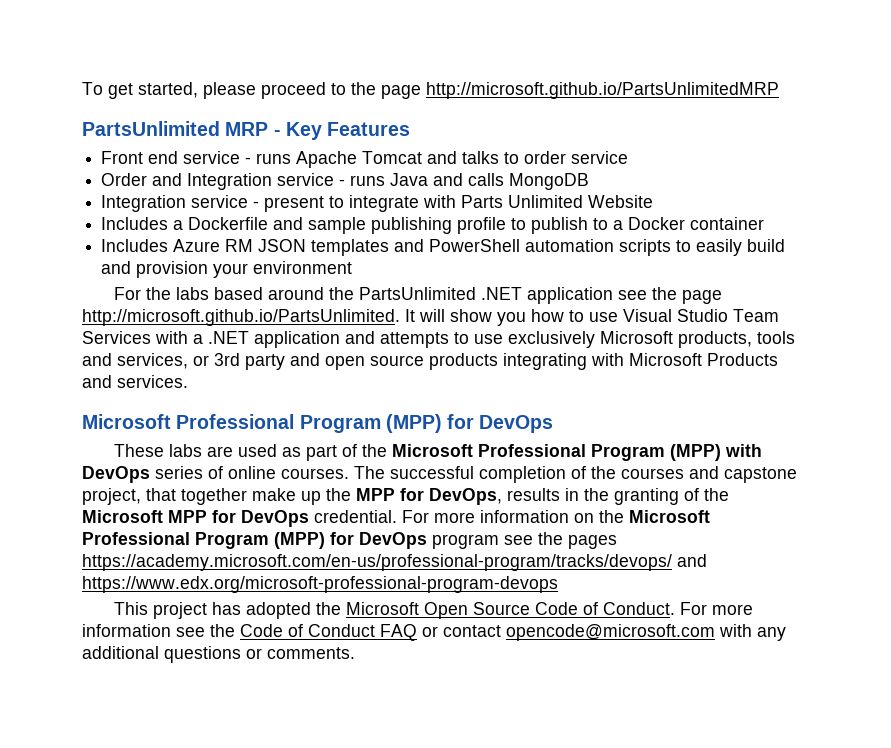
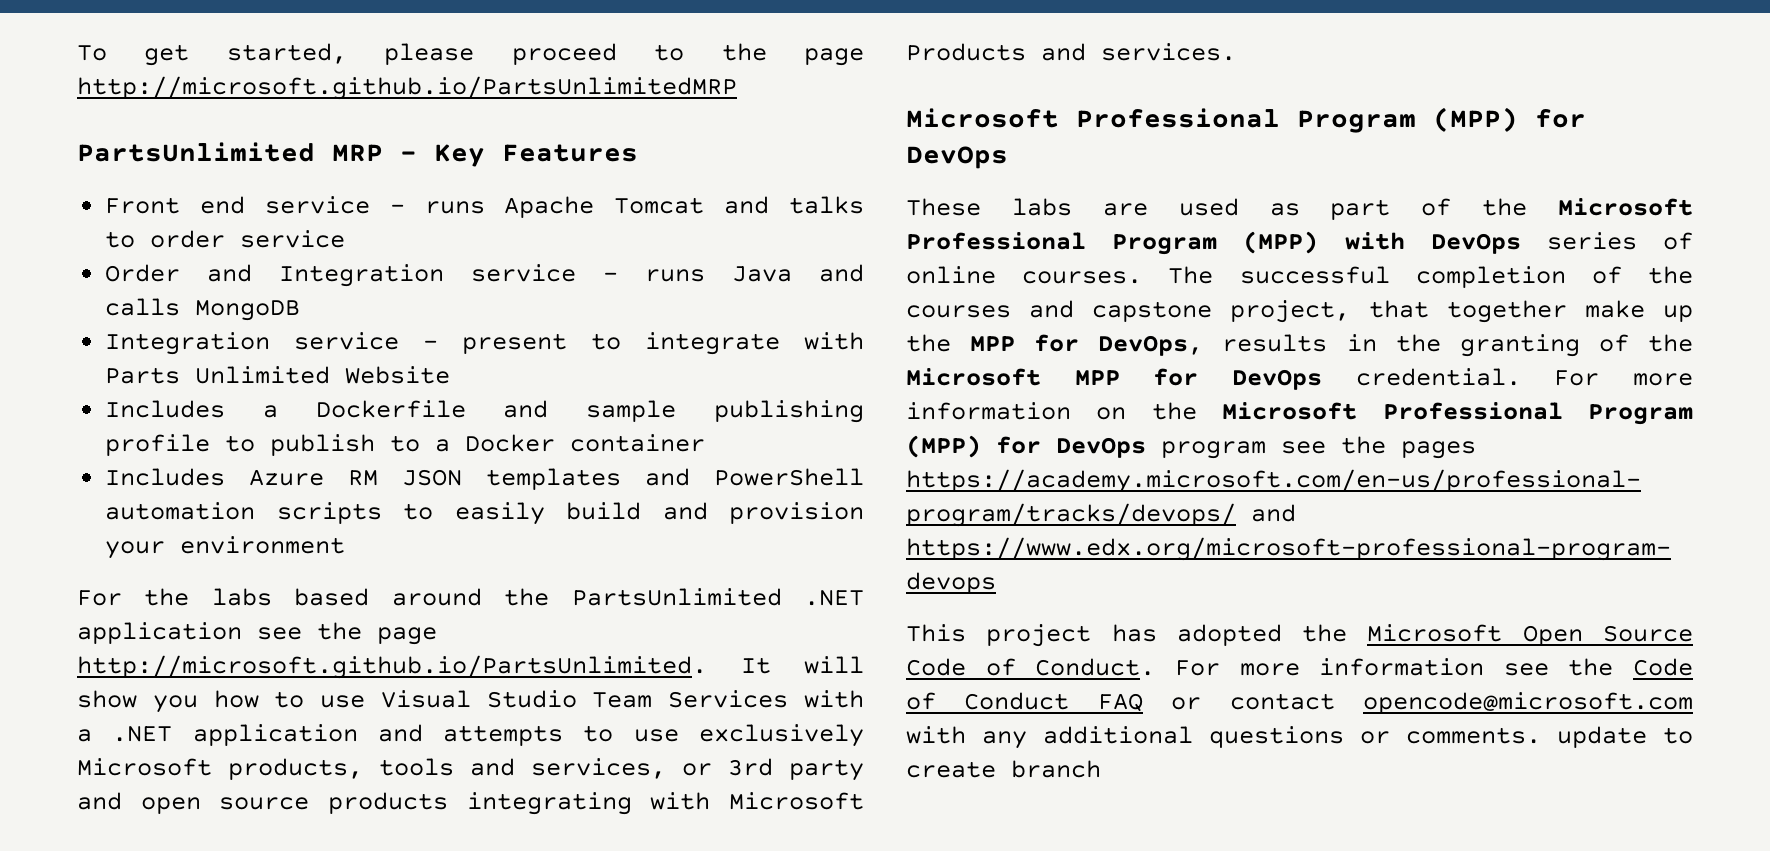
- For more information see the Code of Conduct FAQ or contact opencode@microsoft.com with any additional questions or comments.
+ For more information see the Code of Conduct FAQ or contact opencode@microsoft.com with any additional questions or comments. update to create branch

